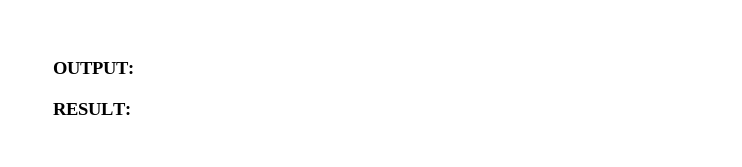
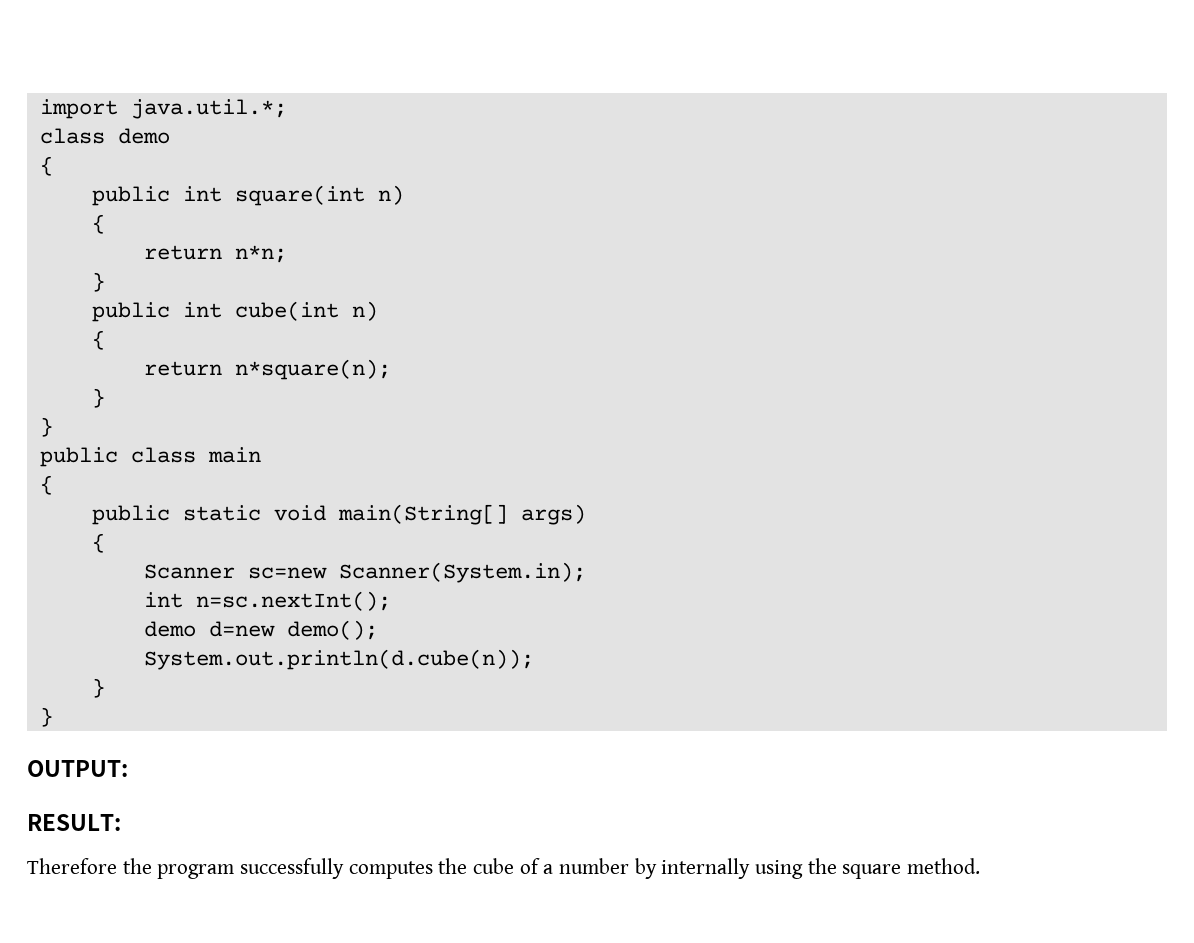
+ import java.util.*;
+ class demo
+ {
+ public int square(int n)
+ {
+ return n*n;
+ }
+ public int cube(int n)
+ {
+ return n*square(n);
+ }
+ }
+ public class main
+ {
+ public static void main(String[] args)
+ {
+ Scanner sc=new Scanner(System.in);
+ int n=sc.nextInt();
+ demo d=new demo();
+ System.out.println(d.cube(n));
+ }
+ }
  OUTPUT:
  RESULT:
+ Therefore the program successfully computes the cube of a number by internally using the square method.

